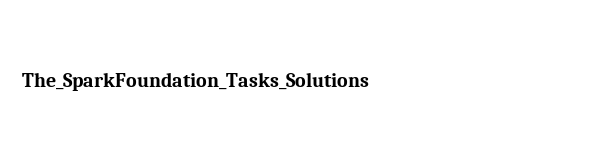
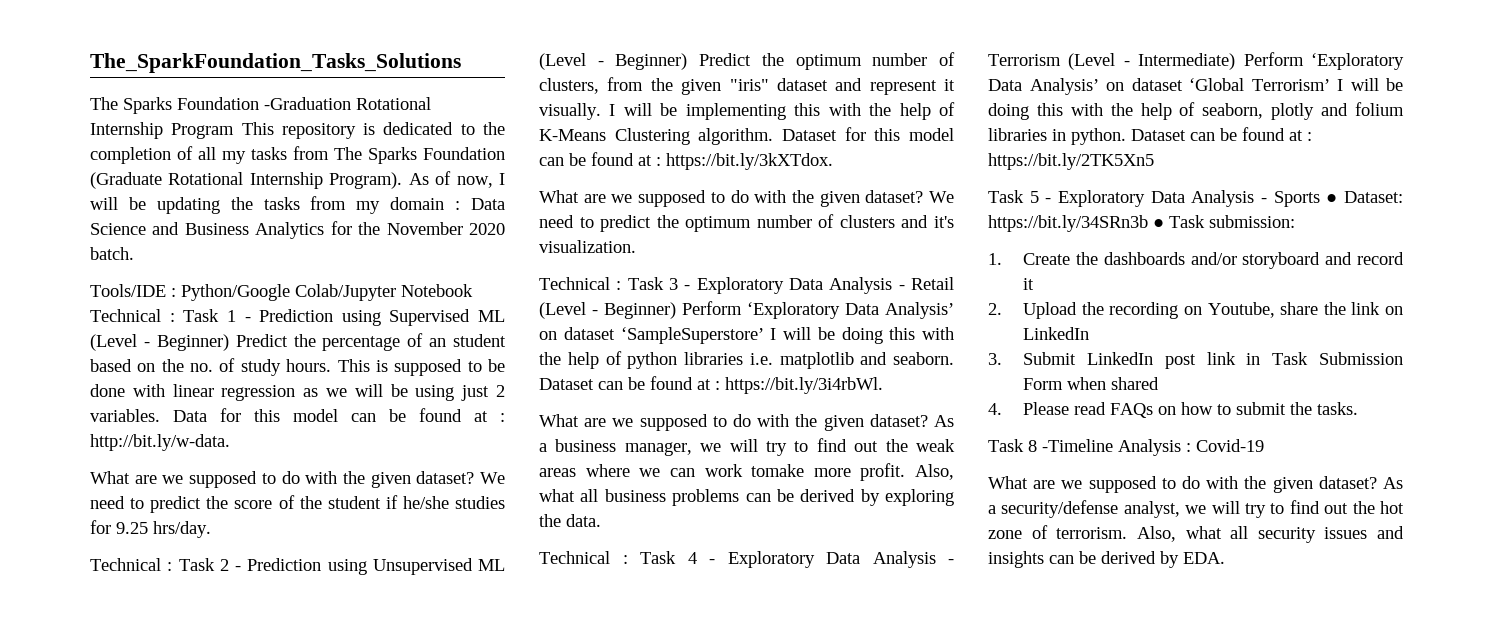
+ The Sparks Foundation -Graduation Rotational Internship Program This repository is dedicated to the completion of all my tasks from The Sparks Foundation (Graduate Rotational Internship Program). As of now, I will be updating the tasks from my domain : Data Science and Business Analytics for the November 2020 batch.
+ Tools/IDE : Python/Google Colab/Jupyter Notebook Technical : Task 1 - Prediction using Supervised ML (Level - Beginner) Predict the percentage of an student based on the no. of study hours. This is supposed to be done with linear regression as we will be using just 2 variables. Data for this model can be found at : http://bit.ly/w-data.
+ What are we supposed to do with the given dataset? We need to predict the score of the student if he/she studies for 9.25 hrs/day.
+ Technical : Task 2 - Prediction using Unsupervised ML (Level - Beginner) Predict the optimum number of clusters, from the given "iris" dataset and represent it visually. I will be implementing this with the help of K-Means Clustering algorithm. Dataset for this model can be found at : https://bit.ly/3kXTdox.
+ What are we supposed to do with the given dataset? We need to predict the optimum number of clusters and it's visualization.
+ Technical : Task 3 - Exploratory Data Analysis - Retail (Level - Beginner) Perform ‘Exploratory Data Analysis’ on dataset ‘SampleSuperstore’ I will be doing this with the help of python libraries i.e. matplotlib and seaborn. Dataset can be found at : https://bit.ly/3i4rbWl.
+ What are we supposed to do with the given dataset? As a business manager, we will try to find out the weak areas where we can work tomake more profit. Also, what all business problems can be derived by exploring the data.
+ Technical : Task 4 - Exploratory Data Analysis - Terrorism (Level - Intermediate) Perform ‘Exploratory Data Analysis’ on dataset ‘Global Terrorism’ I will be doing this with the help of seaborn, plotly and folium libraries in python. Dataset can be found at : https://bit.ly/2TK5Xn5
+ Task 5 - Exploratory Data Analysis - Sports ● Dataset: https://bit.ly/34SRn3b ● Task submission:
+ 1. Create the dashboards and/or storyboard and record it
+ 2. Upload the recording on Youtube, share the link on LinkedIn
+ 3. Submit LinkedIn post link in Task Submission Form when shared
+ 4. Please read FAQs on how to submit the tasks.
+ Task 8 -Timeline Analysis : Covid-19
+ What are we supposed to do with the given dataset? As a security/defense analyst, we will try to find out the hot zone of terrorism. Also, what all security issues and insights can be derived by EDA.

